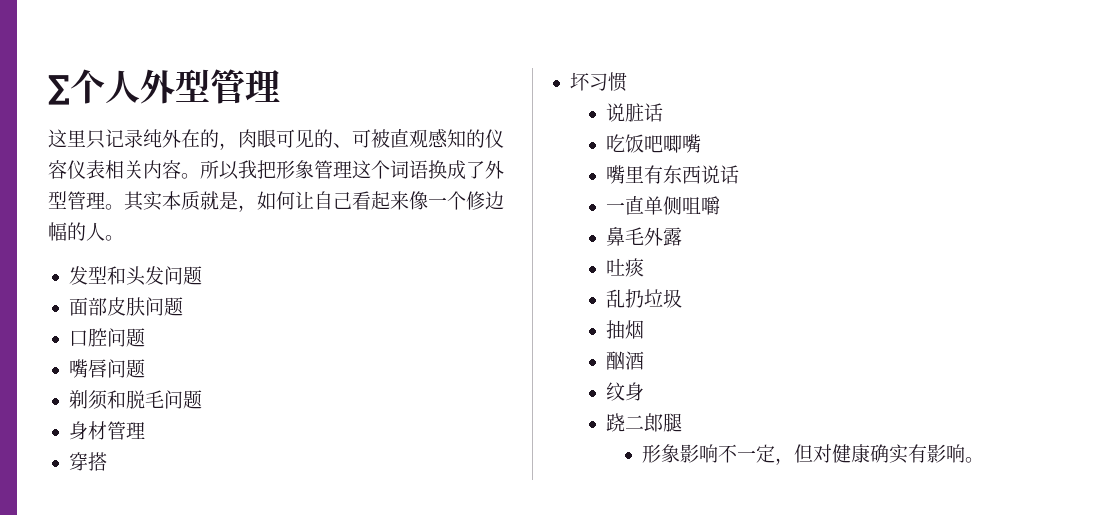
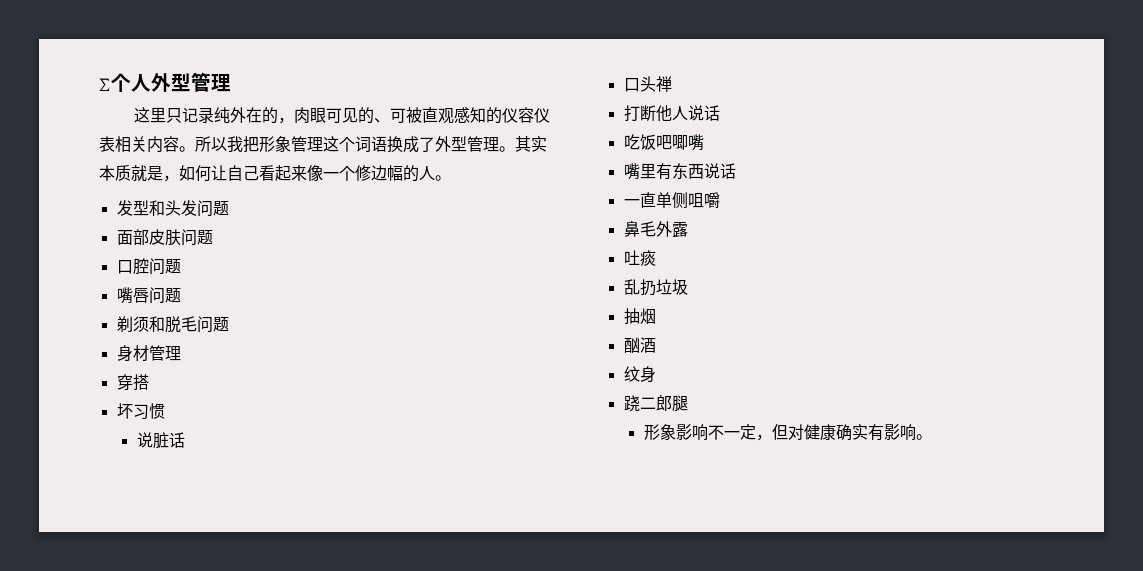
+ 口头禅
+ 打断他人说话

